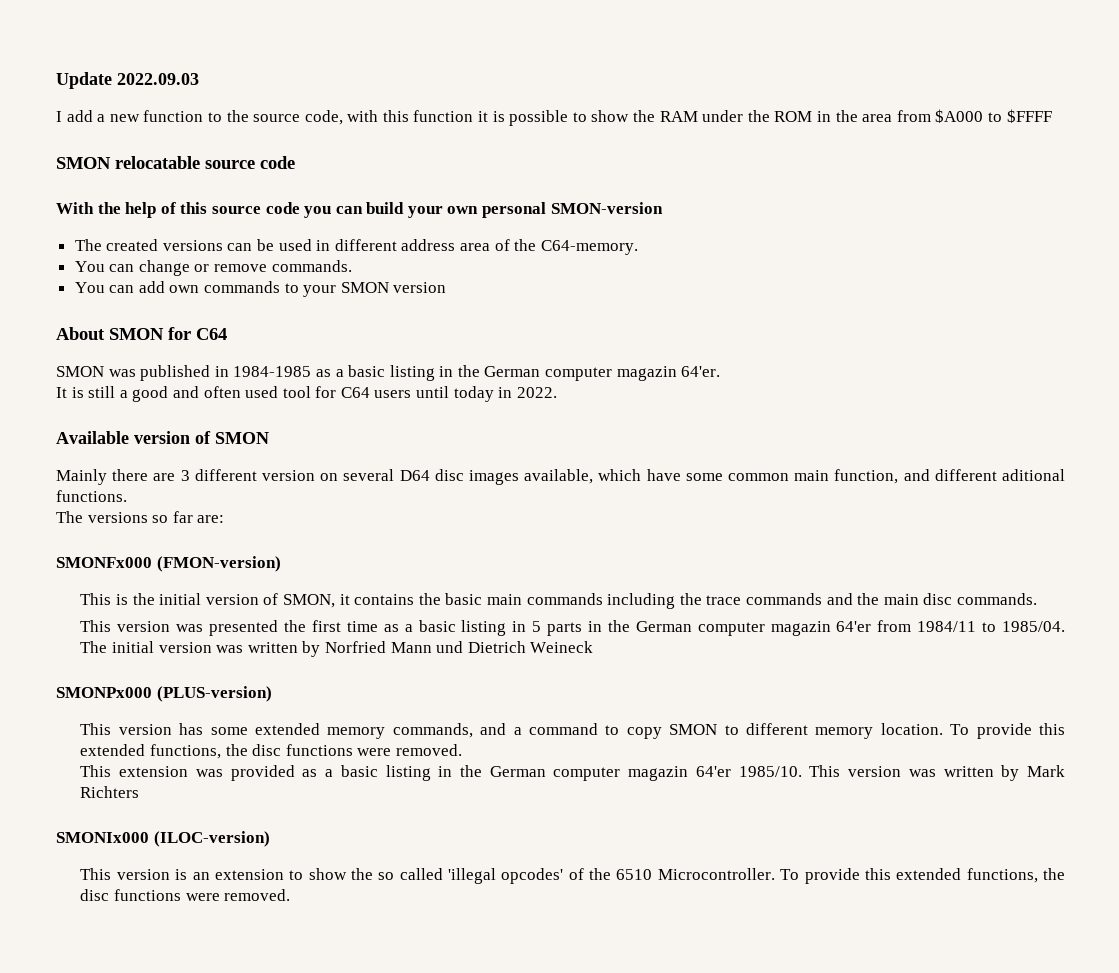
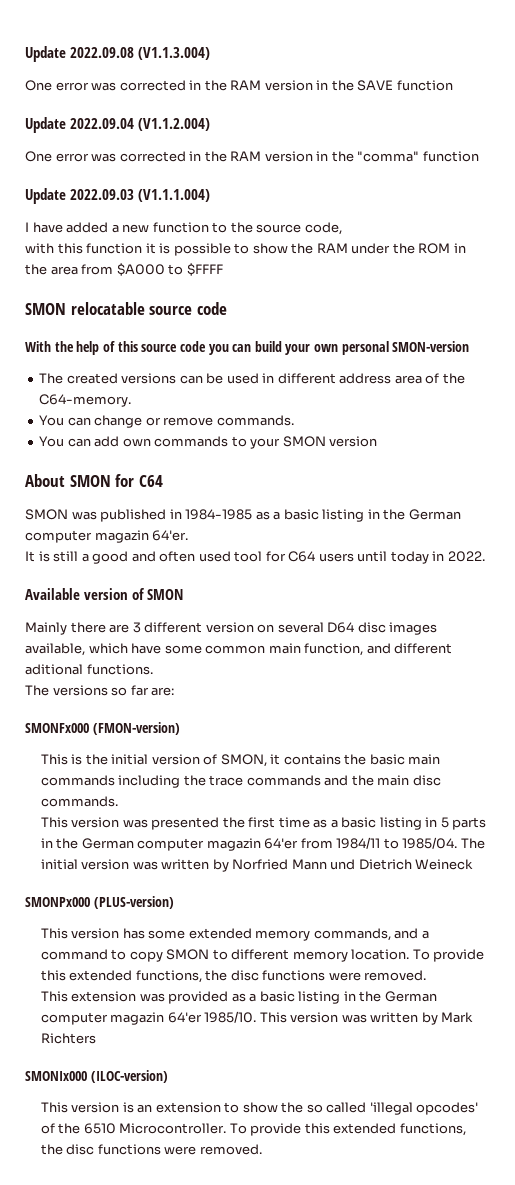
- Update 2022.09.03
+ Update 2022.09.08 (V1.1.3.004)
+ One error was corrected in the RAM version in the SAVE function
+ Update 2022.09.04 (V1.1.2.004)
+ One error was corrected in the RAM version in the "comma" function
+ Update 2022.09.03 (V1.1.1.004)
- I add a new function to the source code, with this function it is possible to show the RAM under the ROM in the area from $A000 to $FFFF
+ I have added a new function to the source code,
+ with this function it is possible to show the RAM under the ROM in the area from $A000 to $FFFF

